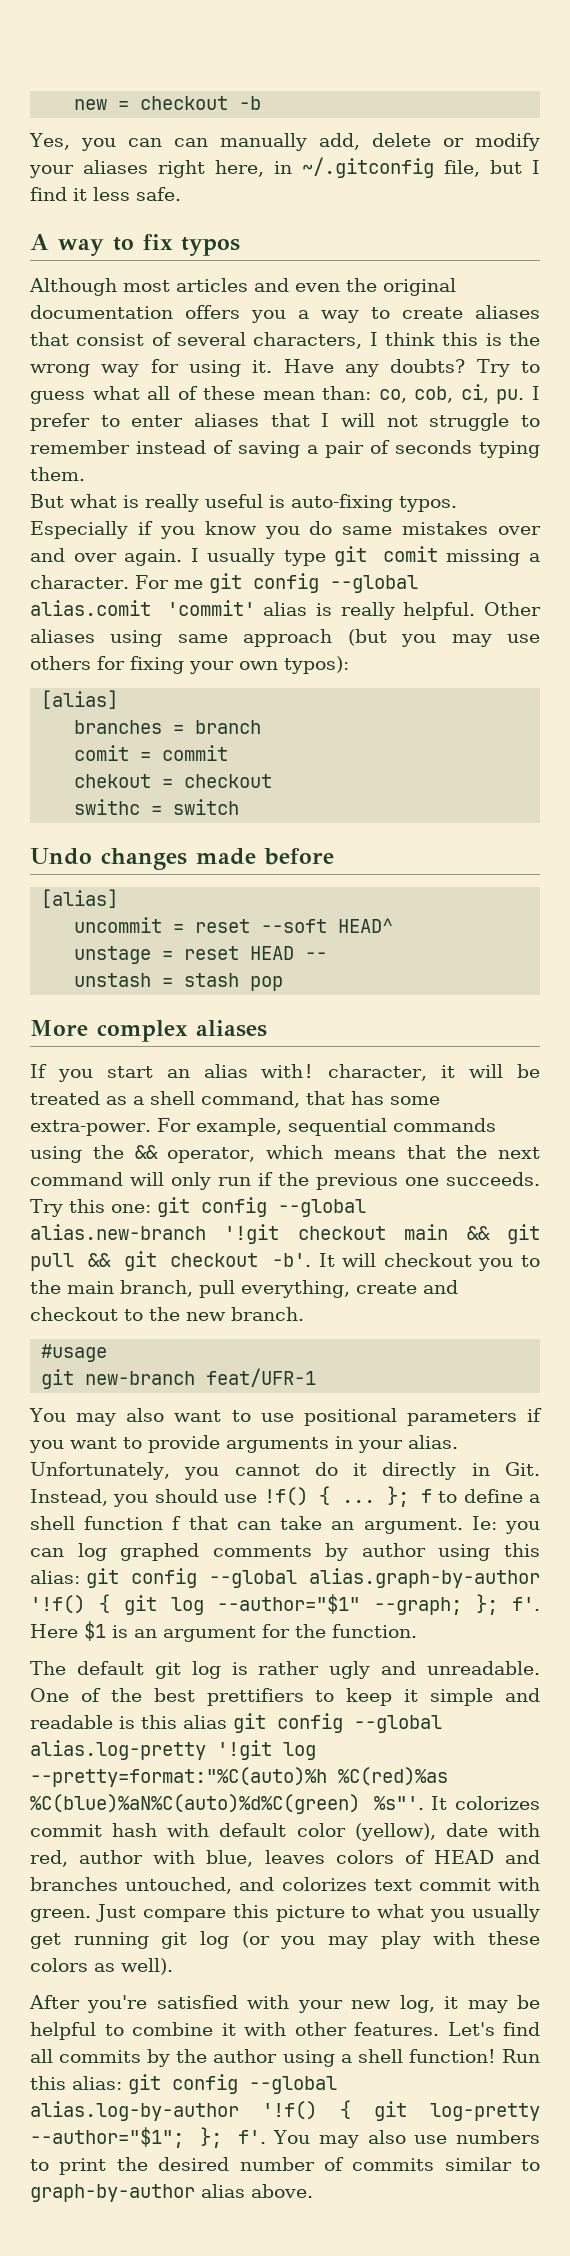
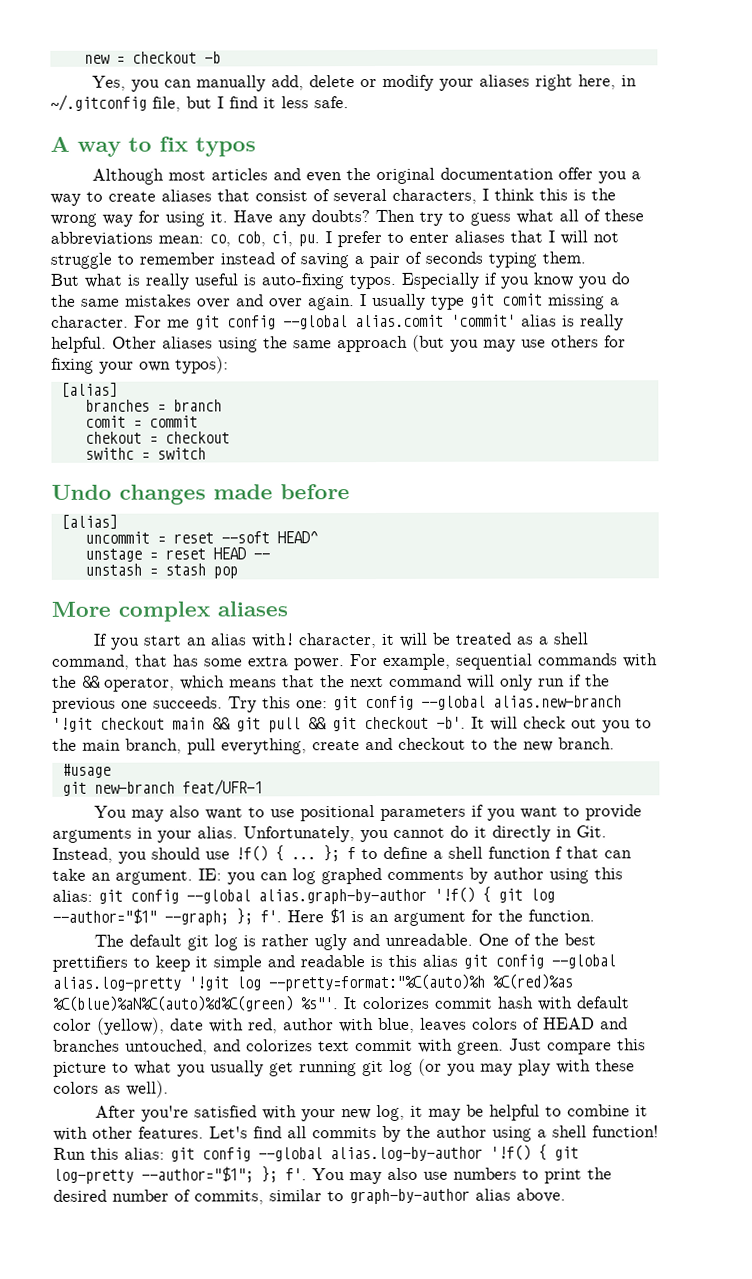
- Yes, you can can manually add, delete or modify your aliases right here, in ~/.gitconfig file, but I find it less safe.
+ Yes, you can manually add, delete or modify your aliases right here, in ~/.gitconfig file, but I find it less safe.
- Although most articles and even the original documentation offers you a way to create aliases that consist of several characters, I think this is the wrong way for using it.
+ Although most articles and even the original documentation offer you a way to create aliases that consist of several characters, I think this is the wrong way for using it.
- Try to guess what all of these mean than: co, cob, ci, pu.
+ Then try to guess what all of these abbreviations mean: co, cob, ci, pu.
- Especially if you know you do same mistakes over and over again.
+ Especially if you know you do the same mistakes over and over again.
- Other aliases using same approach (but you may use others for fixing your own typos):
+ Other aliases using the same approach (but you may use others for fixing your own typos):
- If you start an alias with! character, it will be treated as a shell command, that has some extra-power.
+ If you start an alias with! character, it will be treated as a shell command, that has some extra power.
- For example, sequential commands using the && operator, which means that the next command will only run if the previous one succeeds.
+ For example, sequential commands with the && operator, which means that the next command will only run if the previous one succeeds.
- It will checkout you to the main branch, pull everything, create and checkout to the new branch.
+ It will check out you to the main branch, pull everything, create and checkout to the new branch.
- Ie: you can log graphed comments by author using this alias: git config --global alias.graph-by-author '!f() { git log --author="$1" --graph; }; f'.
+ IE: you can log graphed comments by author using this alias: git config --global alias.graph-by-author '!f() { git log --author="$1" --graph; }; f'.
- You may also use numbers to print the desired number of commits similar to graph-by-author alias above.
+ You may also use numbers to print the desired number of commits, similar to graph-by-author alias above.

